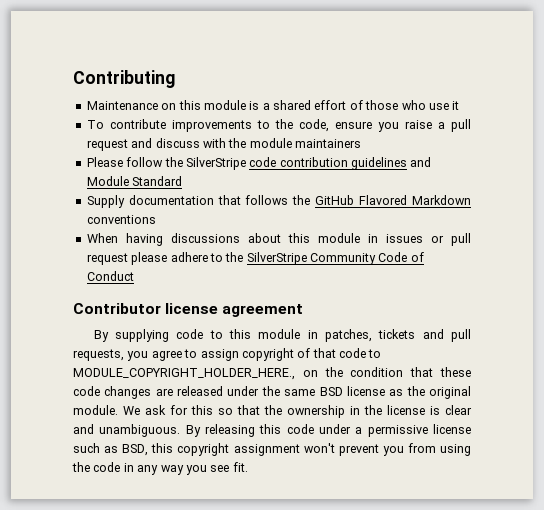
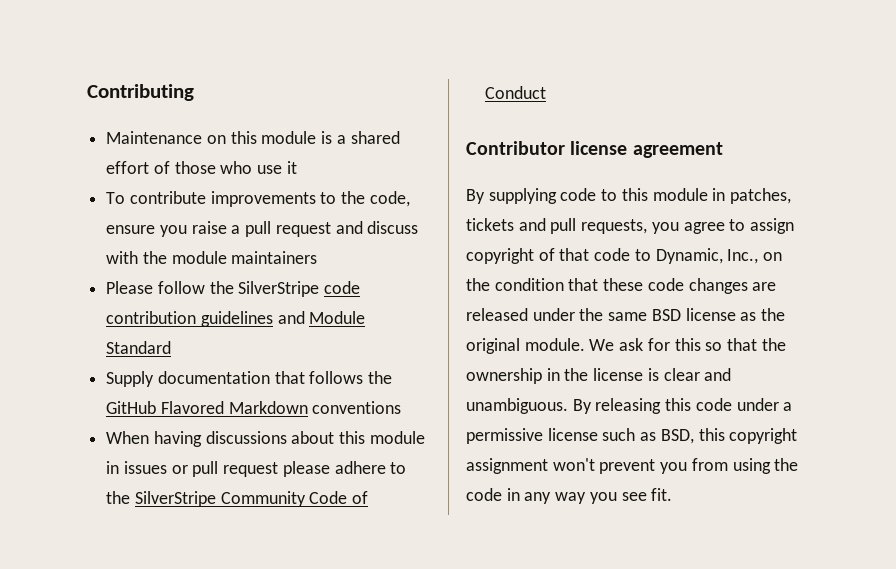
- By supplying code to this module in patches, tickets and pull requests, you agree to assign copyright of that code to MODULE_COPYRIGHT_HOLDER_HERE., on the condition that these code changes are released under the same BSD license as the original module.
+ By supplying code to this module in patches, tickets and pull requests, you agree to assign copyright of that code to Dynamic, Inc., on the condition that these code changes are released under the same BSD license as the original module.

